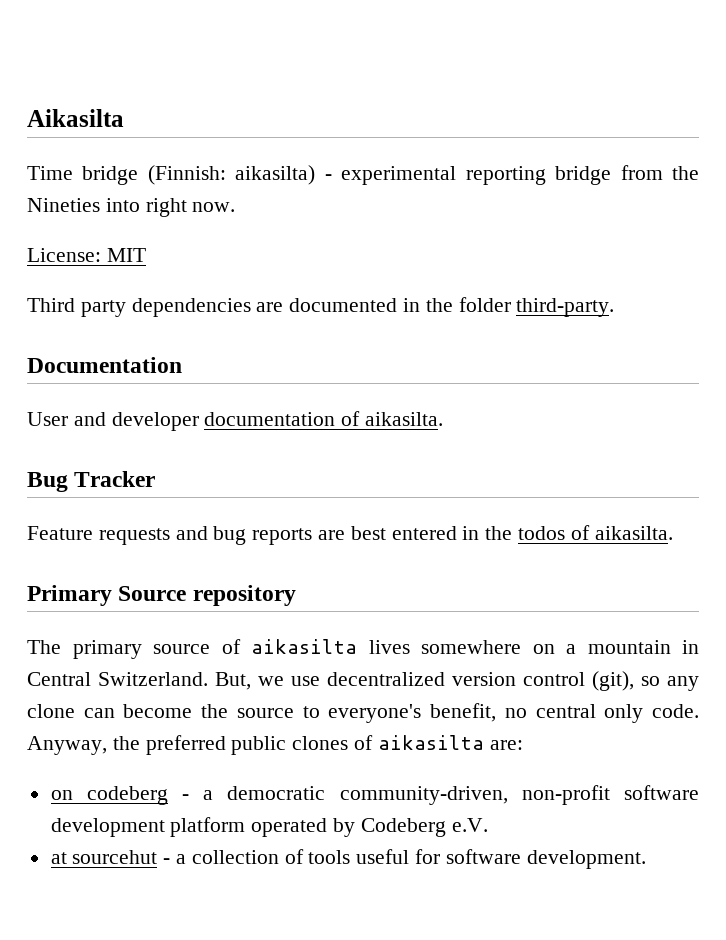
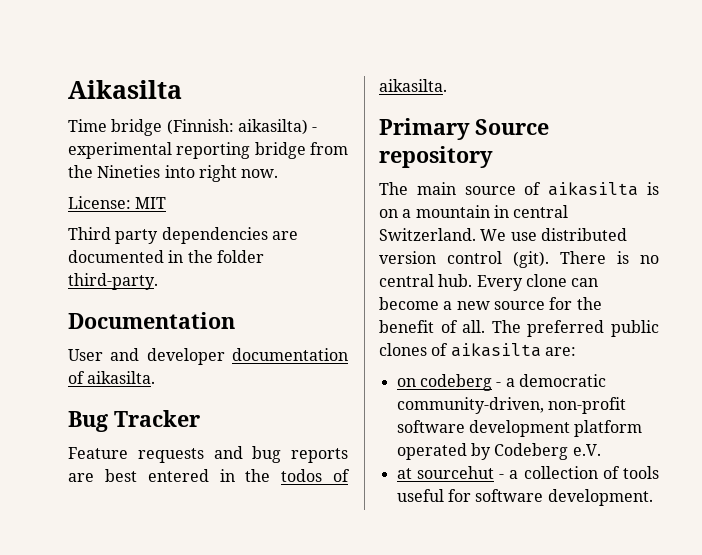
- The primary source of aikasilta lives somewhere on a mountain in Central Switzerland. But, we use decentralized version control (git), so any clone can become the source to everyone's benefit, no central only code. Anyway, the preferred public clones of aikasilta are:
+ The main source of aikasilta is on a mountain in central Switzerland. We use distributed version control (git). There is no central hub. Every clone can become a new source for the benefit of all. The preferred public clones of aikasilta are:

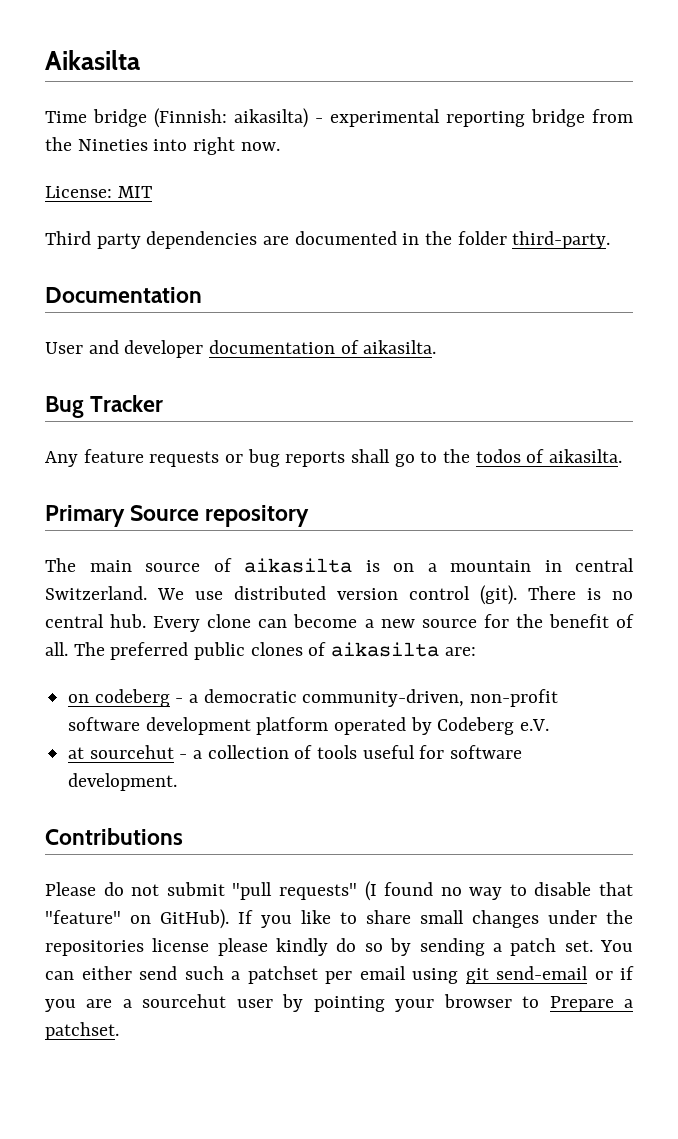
- Feature requests and bug reports are best entered in the todos of aikasilta.
+ Any feature requests or bug reports shall go to the todos of aikasilta.
+ Contributions
+ Please do not submit "pull requests" (I found no way to disable that "feature" on GitHub). If you like to share small changes under the repositories license please kindly do so by sending a patch set. You can either send such a patchset per email using git send-email or if you are a sourcehut user by pointing your browser to Prepare a patchset.

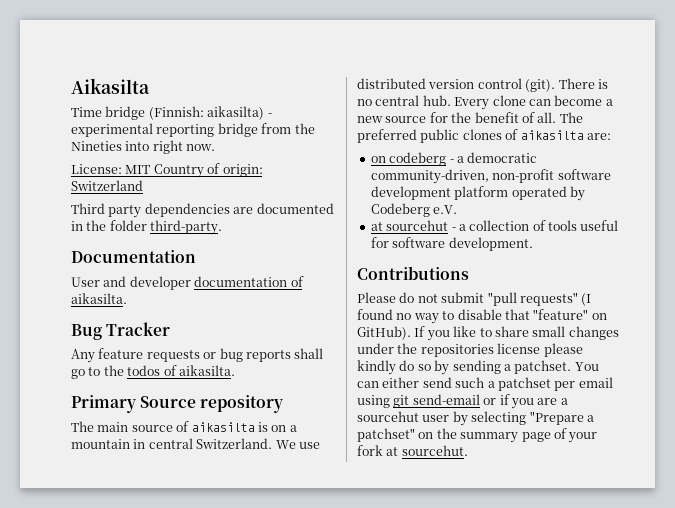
- License: MIT
+ License: MIT Country of origin: Switzerland
- If you like to share small changes under the repositories license please kindly do so by sending a patch set.
+ If you like to share small changes under the repositories license please kindly do so by sending a patchset.
- You can either send such a patchset per email using git send-email or if you are a sourcehut user by pointing your browser to Prepare a patchset.
+ You can either send such a patchset per email using git send-email or if you are a sourcehut user by selecting "Prepare a patchset" on the summary page of your fork at sourcehut.

